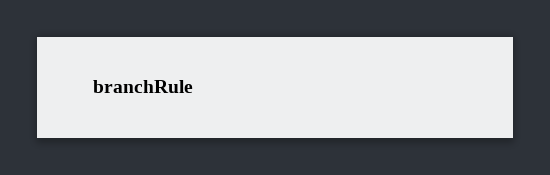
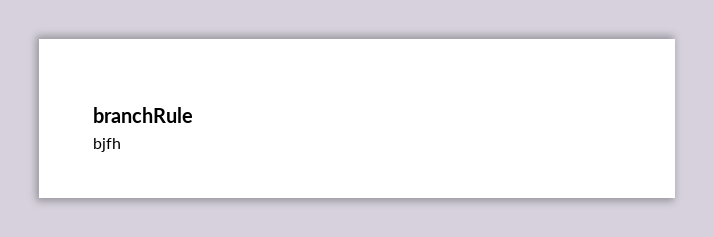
+ bjfh

